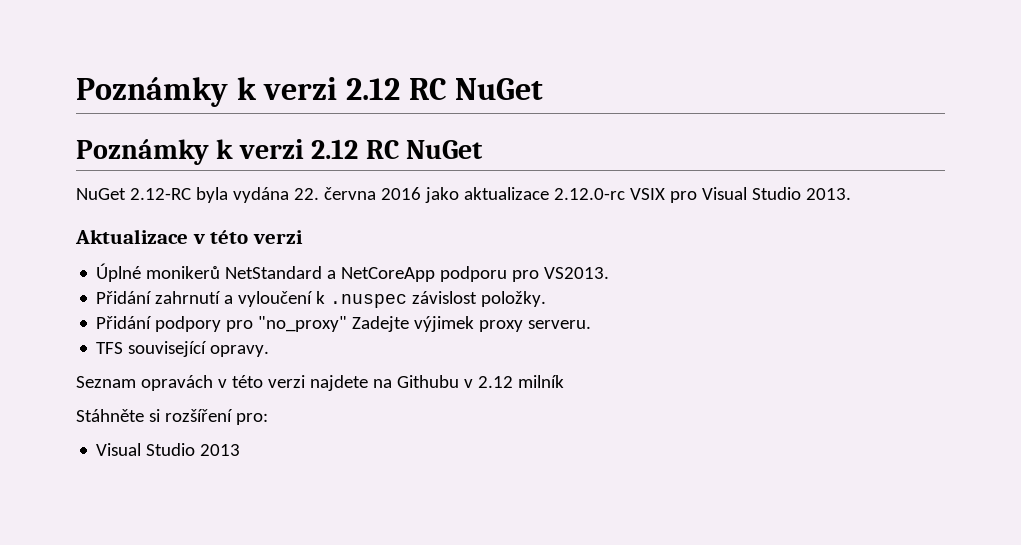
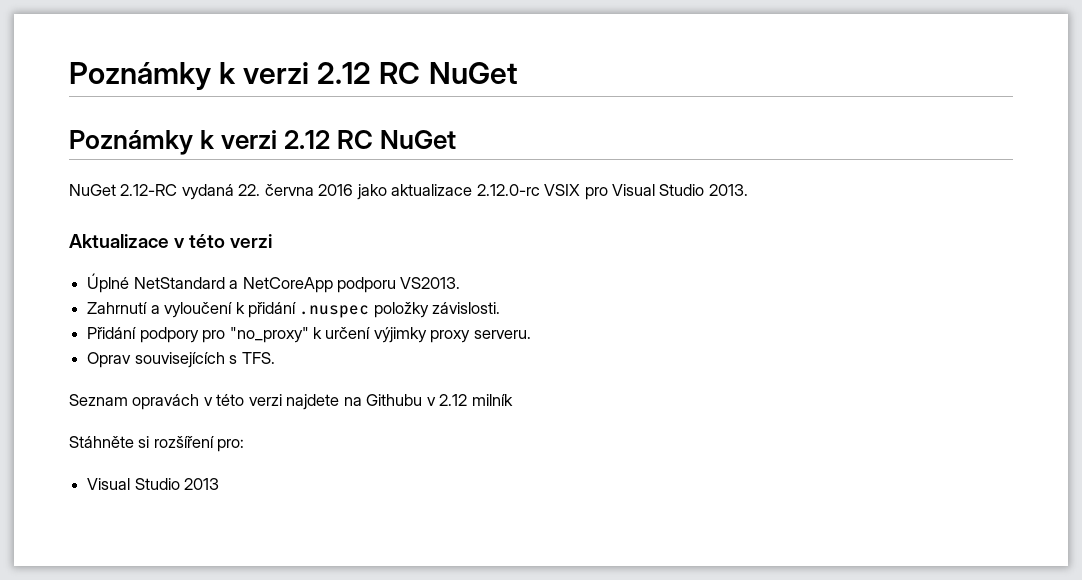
- NuGet 2.12-RC byla vydána 22. června 2016 jako aktualizace 2.12.0-rc VSIX pro Visual Studio 2013.
+ NuGet 2.12-RC vydaná 22. června 2016 jako aktualizace 2.12.0-rc VSIX pro Visual Studio 2013.
- Úplné monikerů NetStandard a NetCoreApp podporu pro VS2013.
+ Úplné NetStandard a NetCoreApp podporu VS2013.
- Přidání zahrnutí a vyloučení k .nuspec závislost položky.
+ Zahrnutí a vyloučení k přidání .nuspec položky závislosti.
- Přidání podpory pro "no_proxy" Zadejte výjimek proxy serveru.
+ Přidání podpory pro "no_proxy" k určení výjimky proxy serveru.
- TFS související opravy.
+ Oprav souvisejících s TFS.

